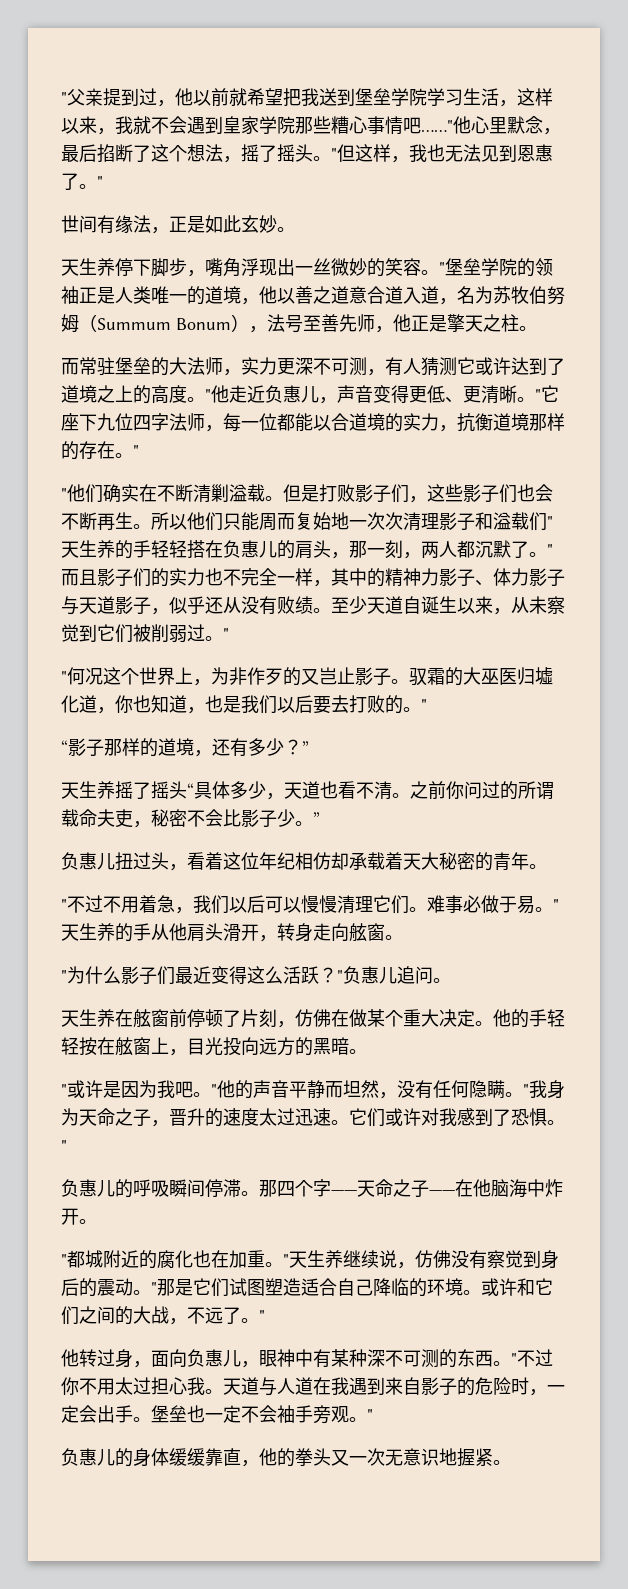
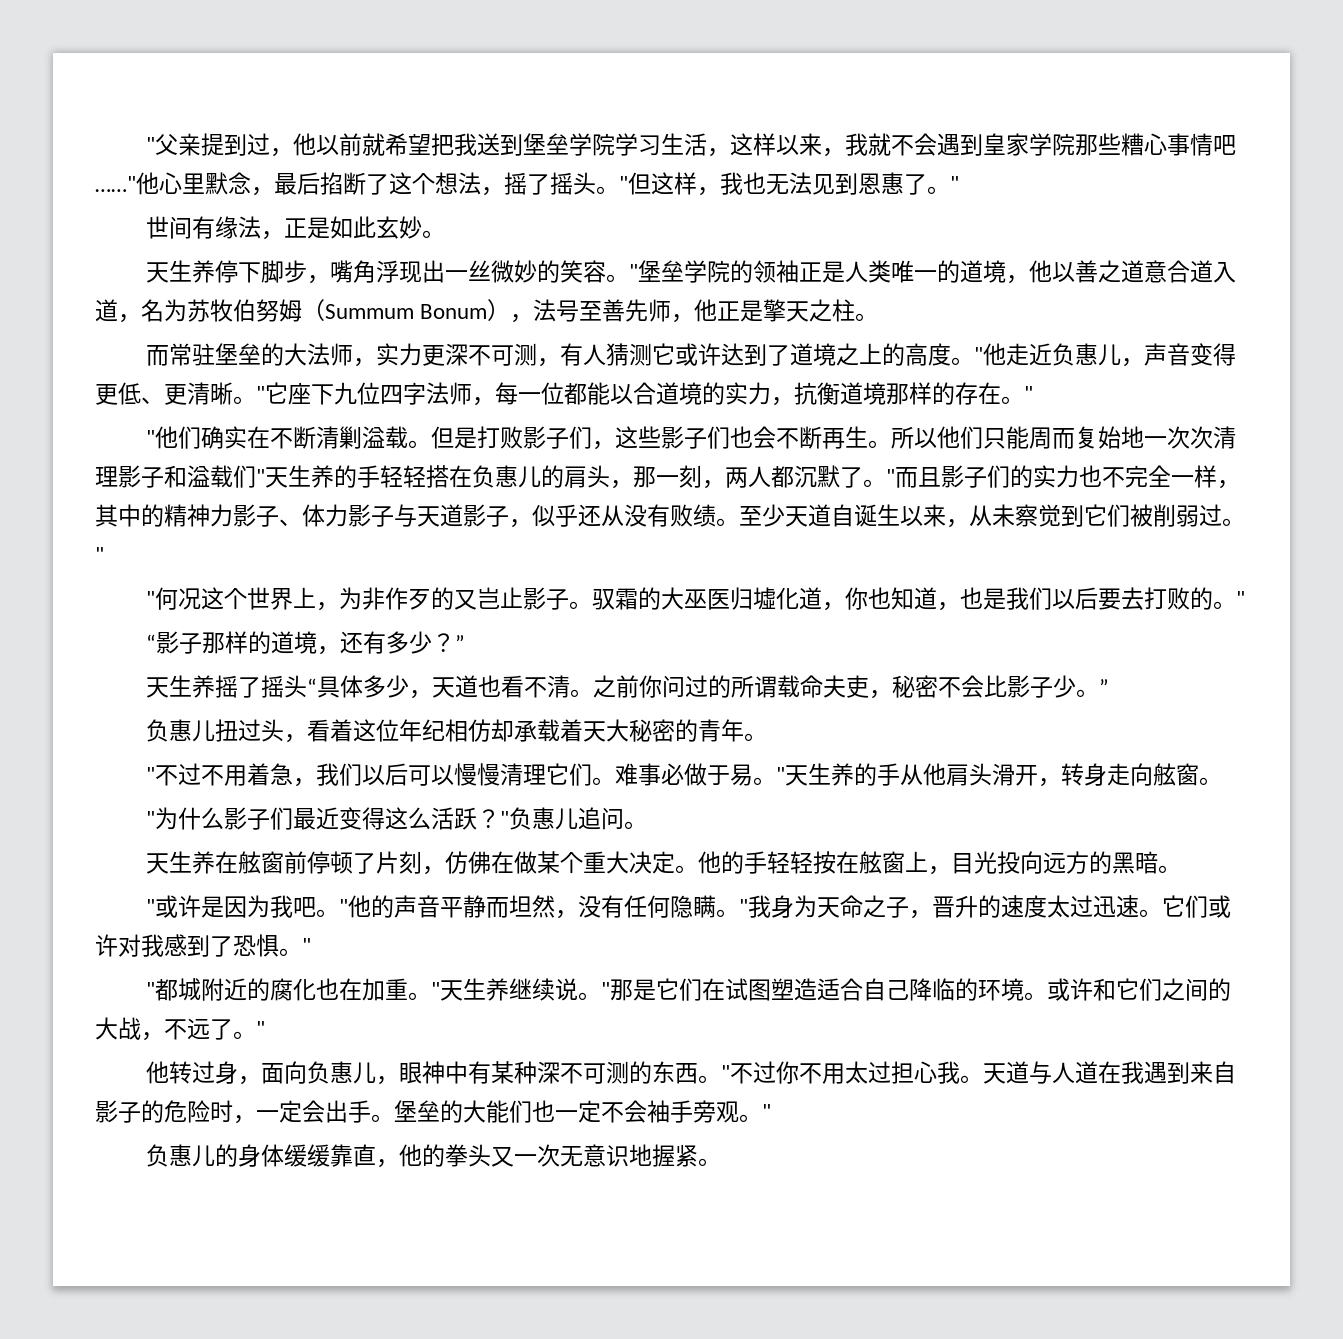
- 负惠儿的呼吸瞬间停滞。那四个字——天命之子——在他脑海中炸开。
- "天生养继续说，仿佛没有察觉到身后的震动。
+ "天生养继续说。
- "那是它们试图塑造适合自己降临的环境。
+ "那是它们在试图塑造适合自己降临的环境。
- 堡垒也一定不会袖手旁观。
+ 堡垒的大能们也一定不会袖手旁观。

